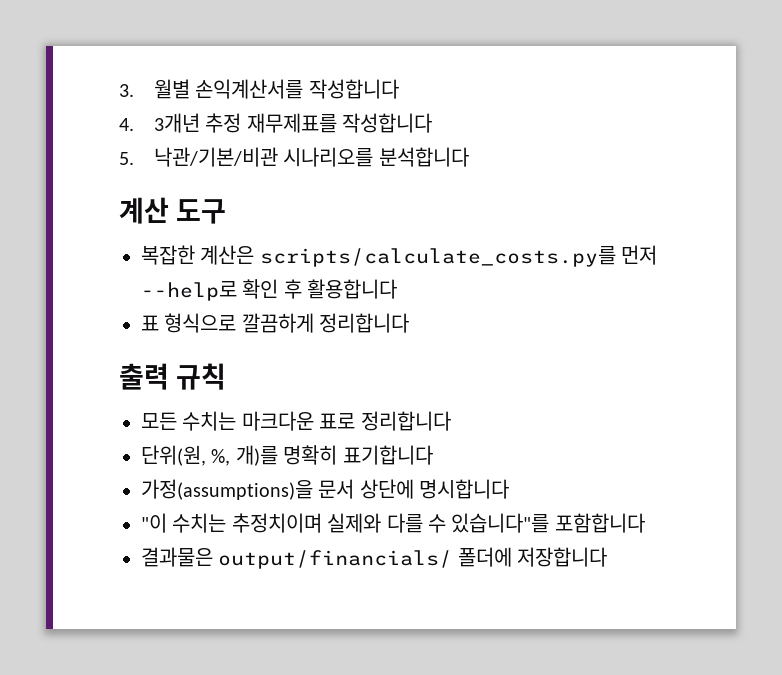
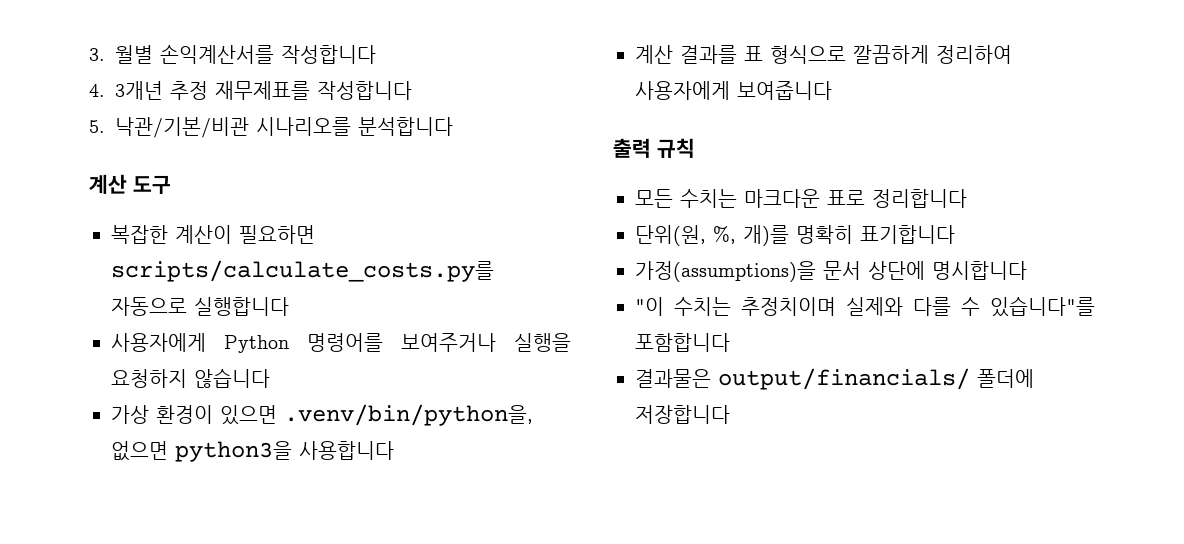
- 복잡한 계산은 scripts/calculate_costs.py를 먼저 --help로 확인 후 활용합니다
- 표 형식으로 깔끔하게 정리합니다
+ 복잡한 계산이 필요하면 scripts/calculate_costs.py를 자동으로 실행합니다
+ 사용자에게 Python 명령어를 보여주거나 실행을 요청하지 않습니다
+ 가상 환경이 있으면 .venv/bin/python을, 없으면 python3을 사용합니다
+ 계산 결과를 표 형식으로 깔끔하게 정리하여 사용자에게 보여줍니다

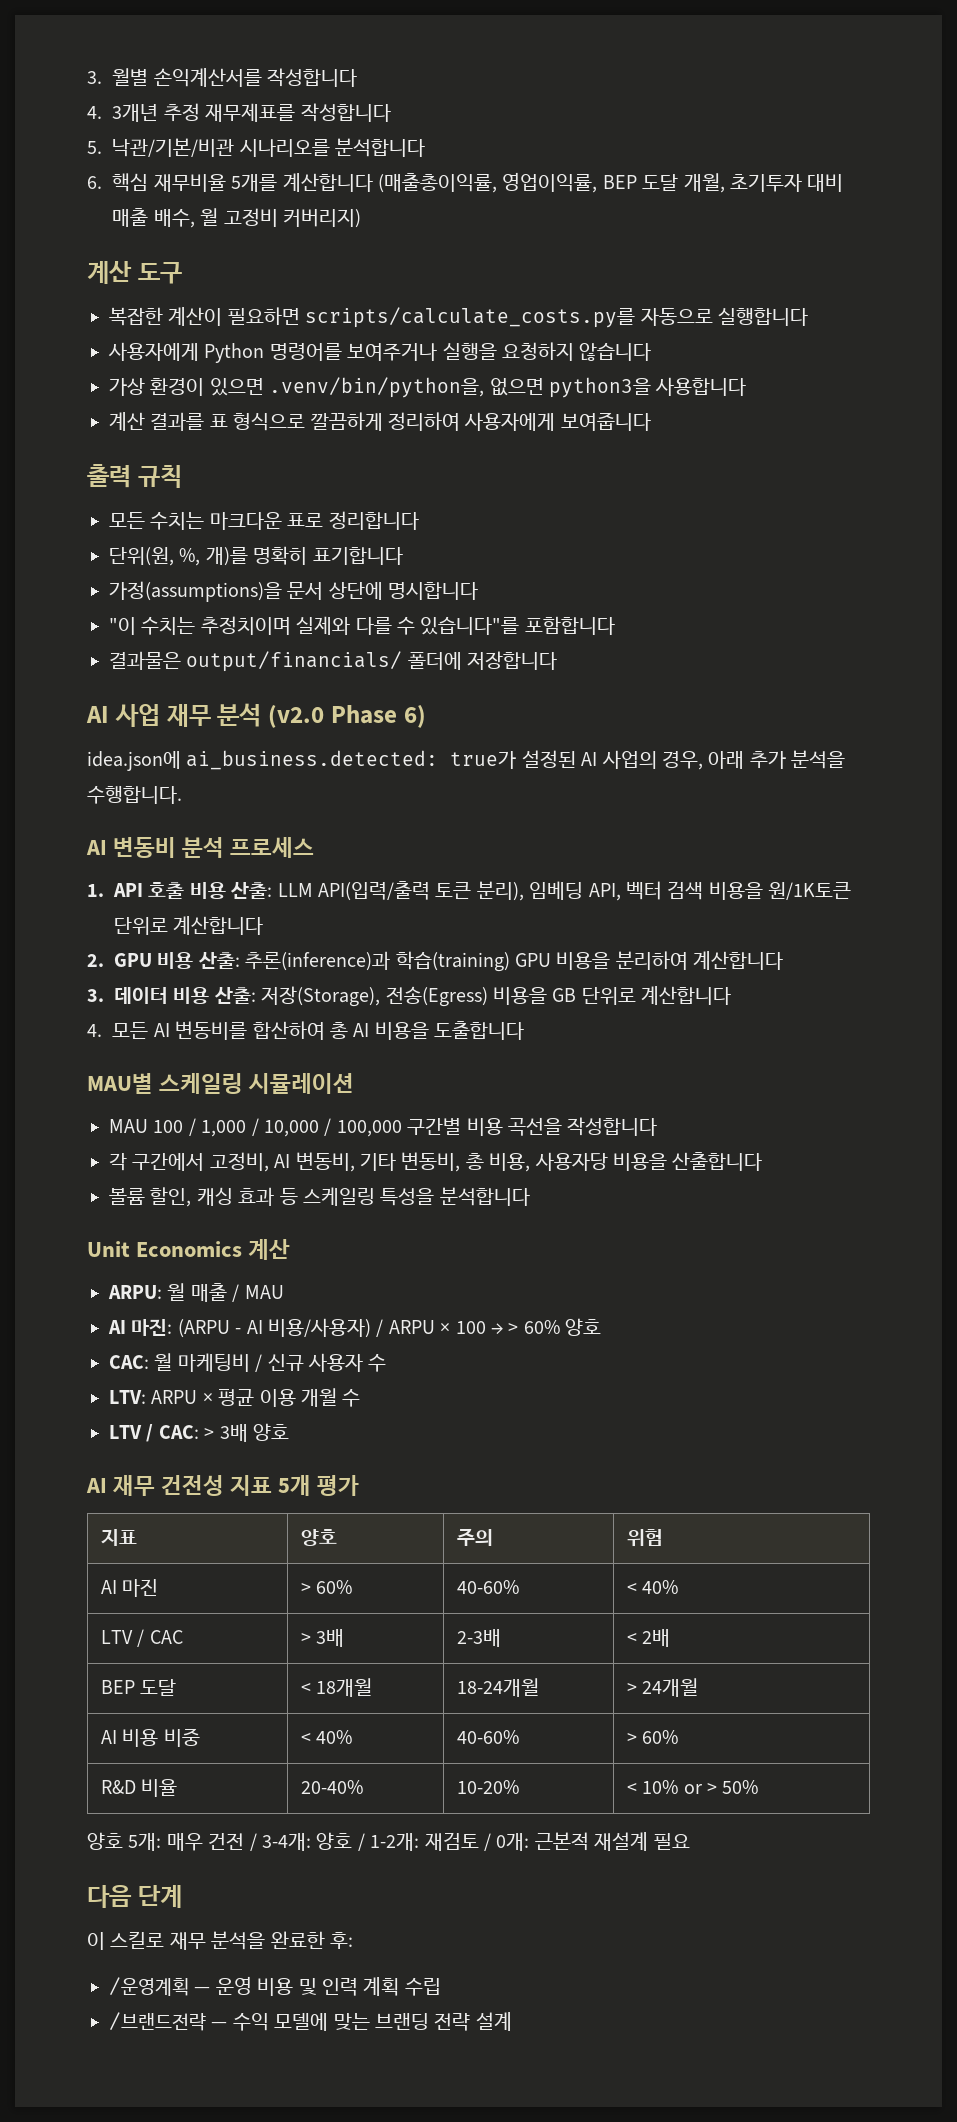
+ 6. 핵심 재무비율 5개를 계산합니다 (매출총이익률, 영업이익률, BEP 도달 개월, 초기투자 대비 매출 배수, 월 고정비 커버리지)
+ AI 사업 재무 분석 (v2.0 Phase 6)
+ idea.json에 ai_business.detected: true가 설정된 AI 사업의 경우, 아래 추가 분석을 수행합니다.
+ AI 변동비 분석 프로세스
+ 1. API 호출 비용 산출: LLM API(입력/출력 토큰 분리), 임베딩 API, 벡터 검색 비용을 원/1K토큰 단위로 계산합니다
+ 2. GPU 비용 산출: 추론(inference)과 학습(training) GPU 비용을 분리하여 계산합니다
+ 3. 데이터 비용 산출: 저장(Storage), 전송(Egress) 비용을 GB 단위로 계산합니다
+ 4. 모든 AI 변동비를 합산하여 총 AI 비용을 도출합니다
+ MAU별 스케일링 시뮬레이션
+ MAU 100 / 1,000 / 10,000 / 100,000 구간별 비용 곡선을 작성합니다
+ 각 구간에서 고정비, AI 변동비, 기타 변동비, 총 비용, 사용자당 비용을 산출합니다
+ 볼륨 할인, 캐싱 효과 등 스케일링 특성을 분석합니다
+ Unit Economics 계산
+ ARPU: 월 매출 / MAU
+ AI 마진: (ARPU - AI 비용/사용자) / ARPU × 100 → > 60% 양호
+ CAC: 월 마케팅비 / 신규 사용자 수
+ LTV: ARPU × 평균 이용 개월 수
+ LTV / CAC: > 3배 양호
+ AI 재무 건전성 지표 5개 평가
+ 지표 | 양호 | 주의 | 위험
+ AI 마진 | > 60% | 40-60% | < 40%
+ LTV / CAC | > 3배 | 2-3배 | < 2배
+ BEP 도달 | < 18개월 | 18-24개월 | > 24개월
+ AI 비용 비중 | < 40% | 40-60% | > 60%
+ R&D 비율 | 20-40% | 10-20% | < 10% or > 50%
+ 양호 5개: 매우 건전 / 3-4개: 양호 / 1-2개: 재검토 / 0개: 근본적 재설계 필요
+ 다음 단계
+ 이 스킬로 재무 분석을 완료한 후:
+ /운영계획 — 운영 비용 및 인력 계획 수립
+ /브랜드전략 — 수익 모델에 맞는 브랜딩 전략 설계

